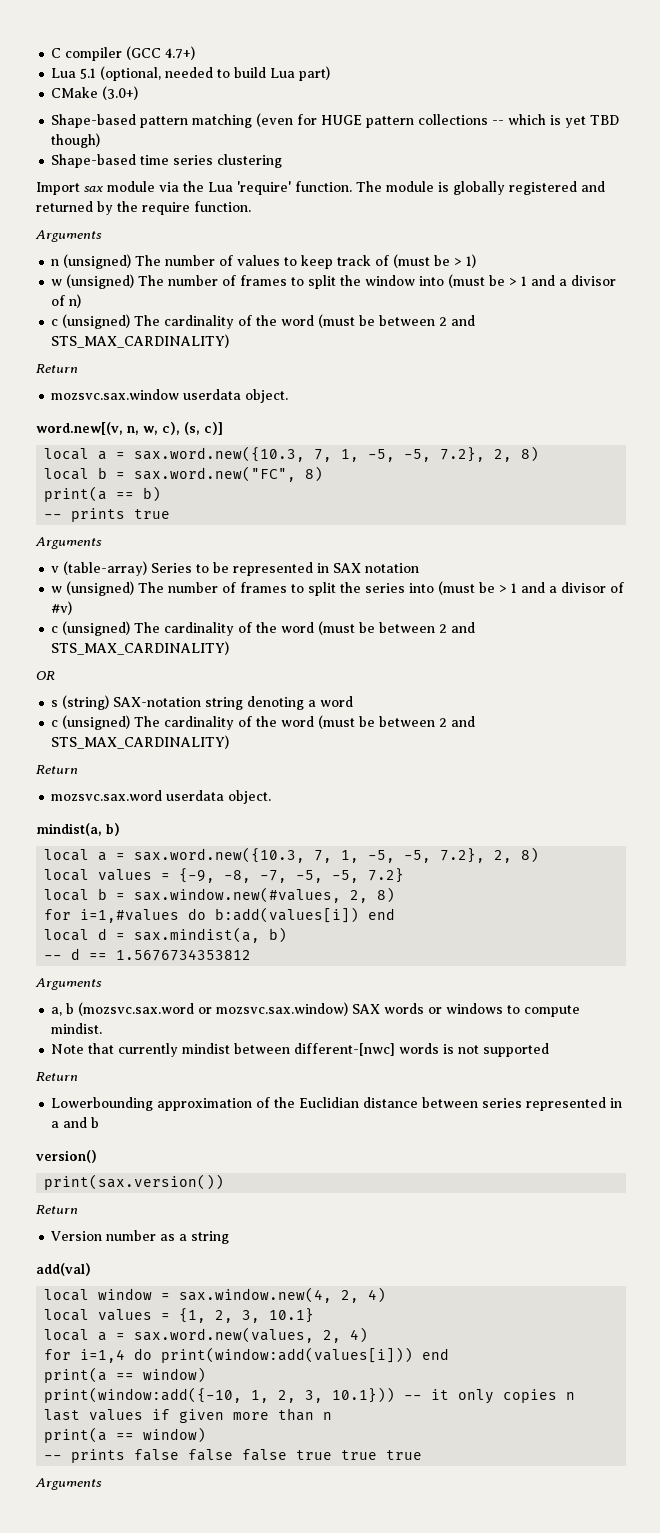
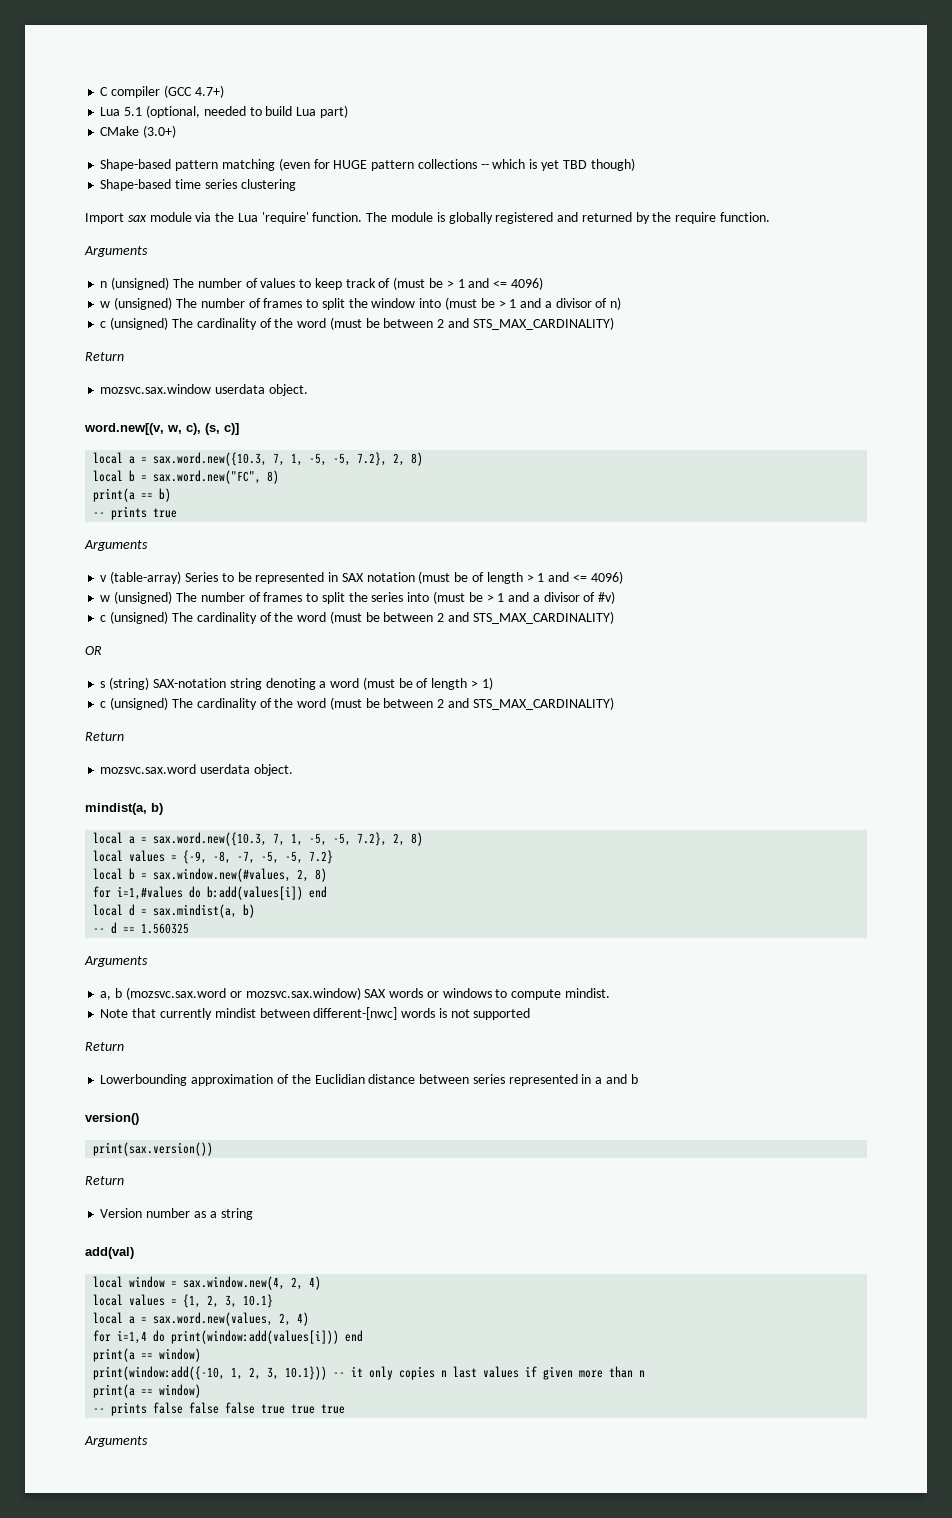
- n (unsigned) The number of values to keep track of (must be > 1)
+ n (unsigned) The number of values to keep track of (must be > 1 and <= 4096)
- word.new[(v, n, w, c), (s, c)]
+ word.new[(v, w, c), (s, c)]
- v (table-array) Series to be represented in SAX notation
+ v (table-array) Series to be represented in SAX notation (must be of length > 1 and <= 4096)
- s (string) SAX-notation string denoting a word
+ s (string) SAX-notation string denoting a word (must be of length > 1)
- -- d == 1.5676734353812
+ -- d == 1.560325

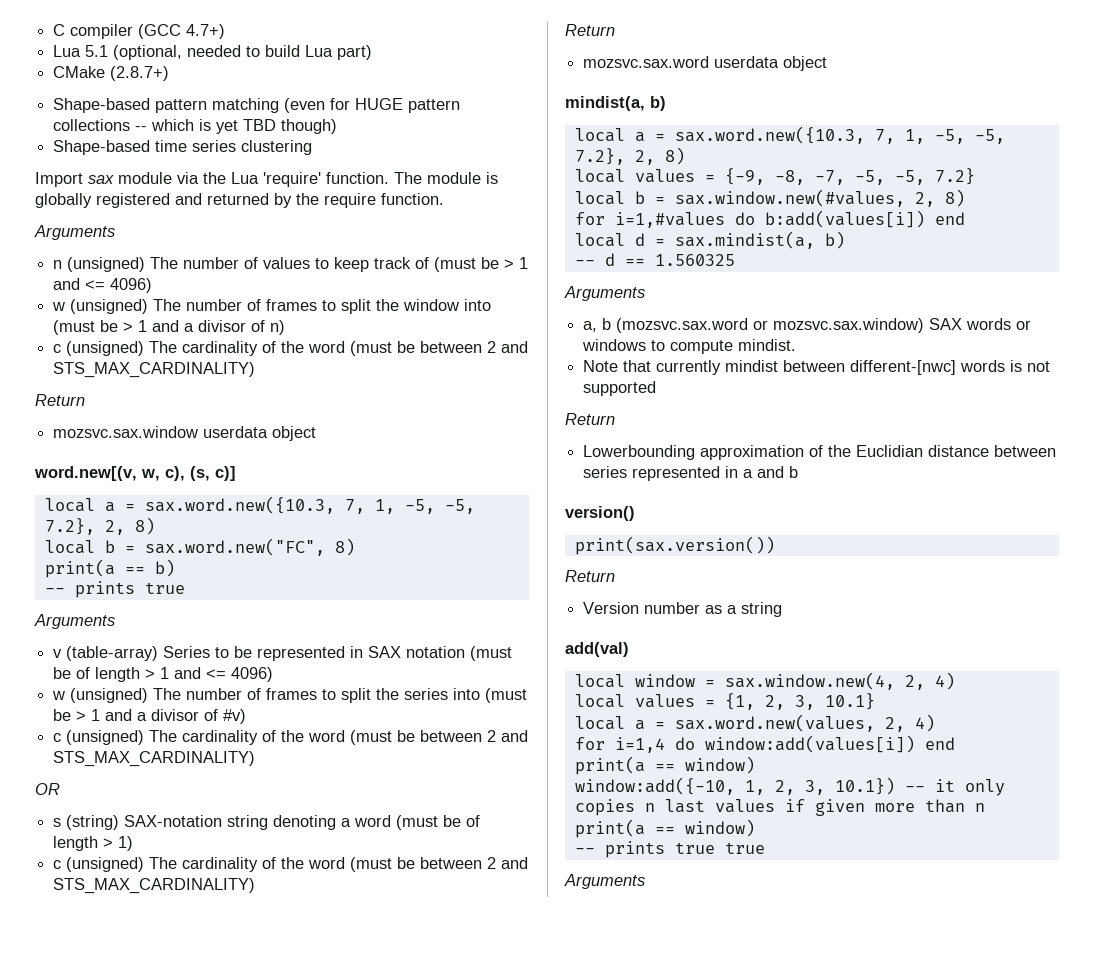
- CMake (3.0+)
+ CMake (2.8.7+)
- mozsvc.sax.window userdata object.
+ mozsvc.sax.window userdata object
- mozsvc.sax.word userdata object.
+ mozsvc.sax.word userdata object
- for i=1,4 do print(window:add(values[i])) end
+ for i=1,4 do window:add(values[i]) end
- print(window:add({-10, 1, 2, 3, 10.1})) -- it only copies n last values if given more than n
+ window:add({-10, 1, 2, 3, 10.1}) -- it only copies n last values if given more than n
- -- prints false false false true true true
+ -- prints true true

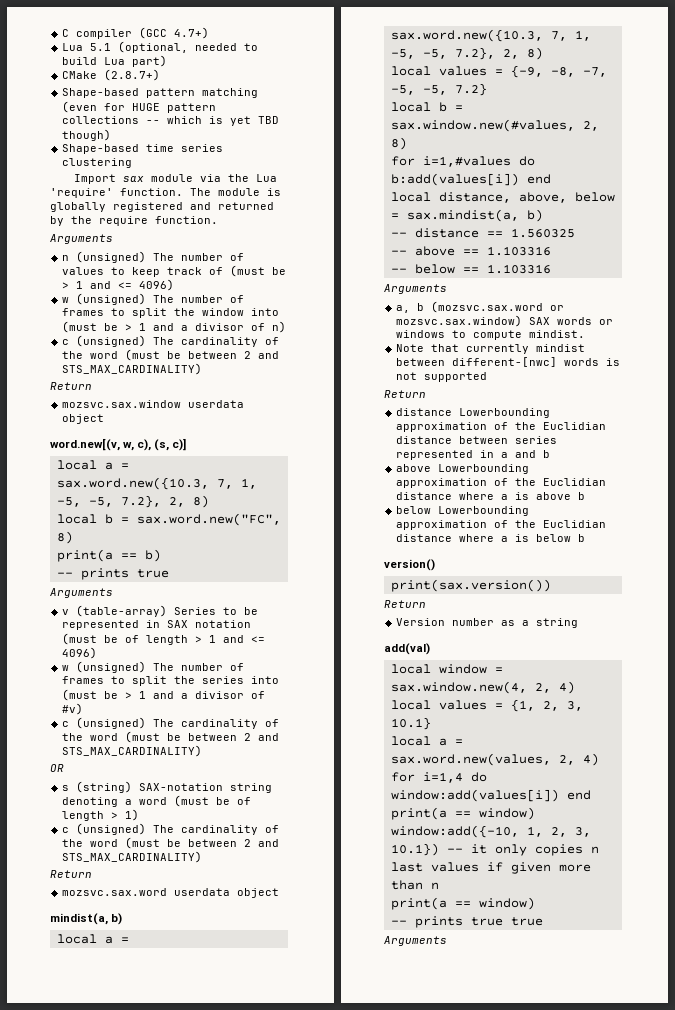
- local d = sax.mindist(a, b)
+ local distance, above, below = sax.mindist(a, b)
- -- d == 1.560325
+ -- distance == 1.560325
+ -- above == 1.103316
+ -- below == 1.103316
- Lowerbounding approximation of the Euclidian distance between series represented in a and b
+ distance Lowerbounding approximation of the Euclidian distance between series represented in a and b
+ above Lowerbounding approximation of the Euclidian distance where a is above b
+ below Lowerbounding approximation of the Euclidian distance where a is below b

